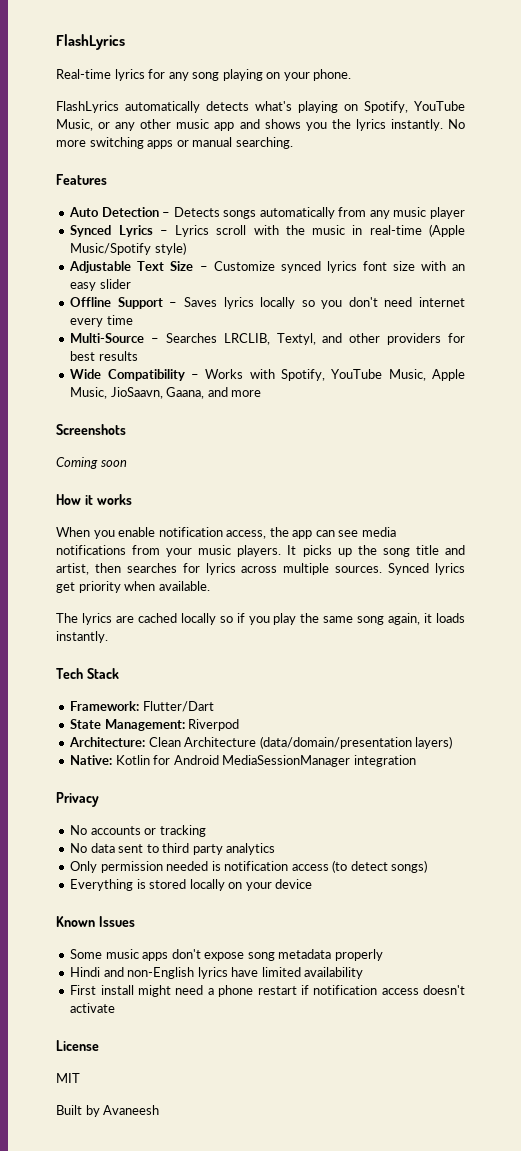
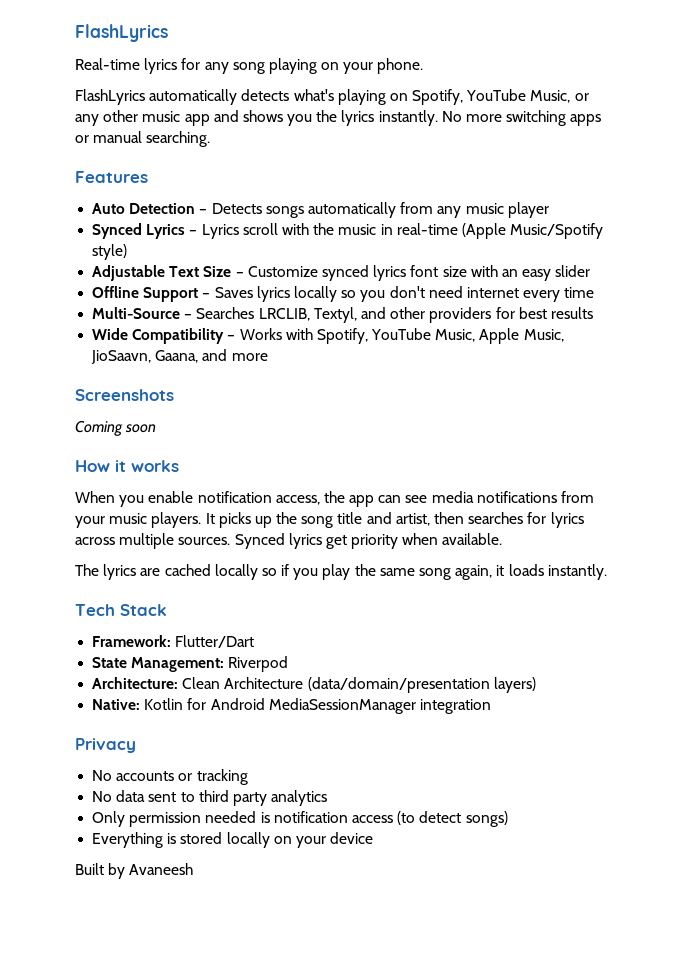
- Known Issues
- Some music apps don't expose song metadata properly
- Hindi and non-English lyrics have limited availability
- First install might need a phone restart if notification access doesn't activate
- License
- MIT

